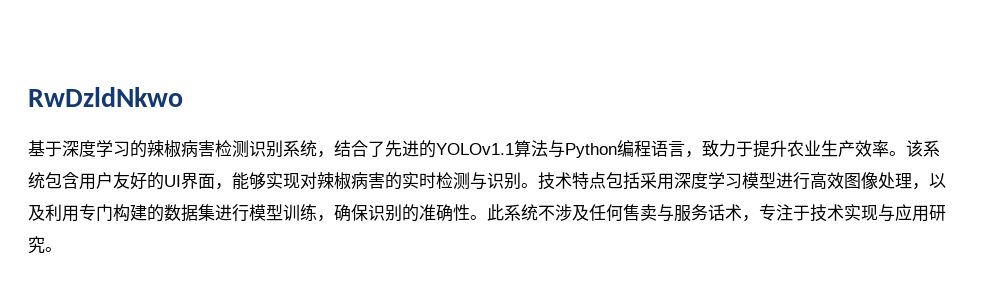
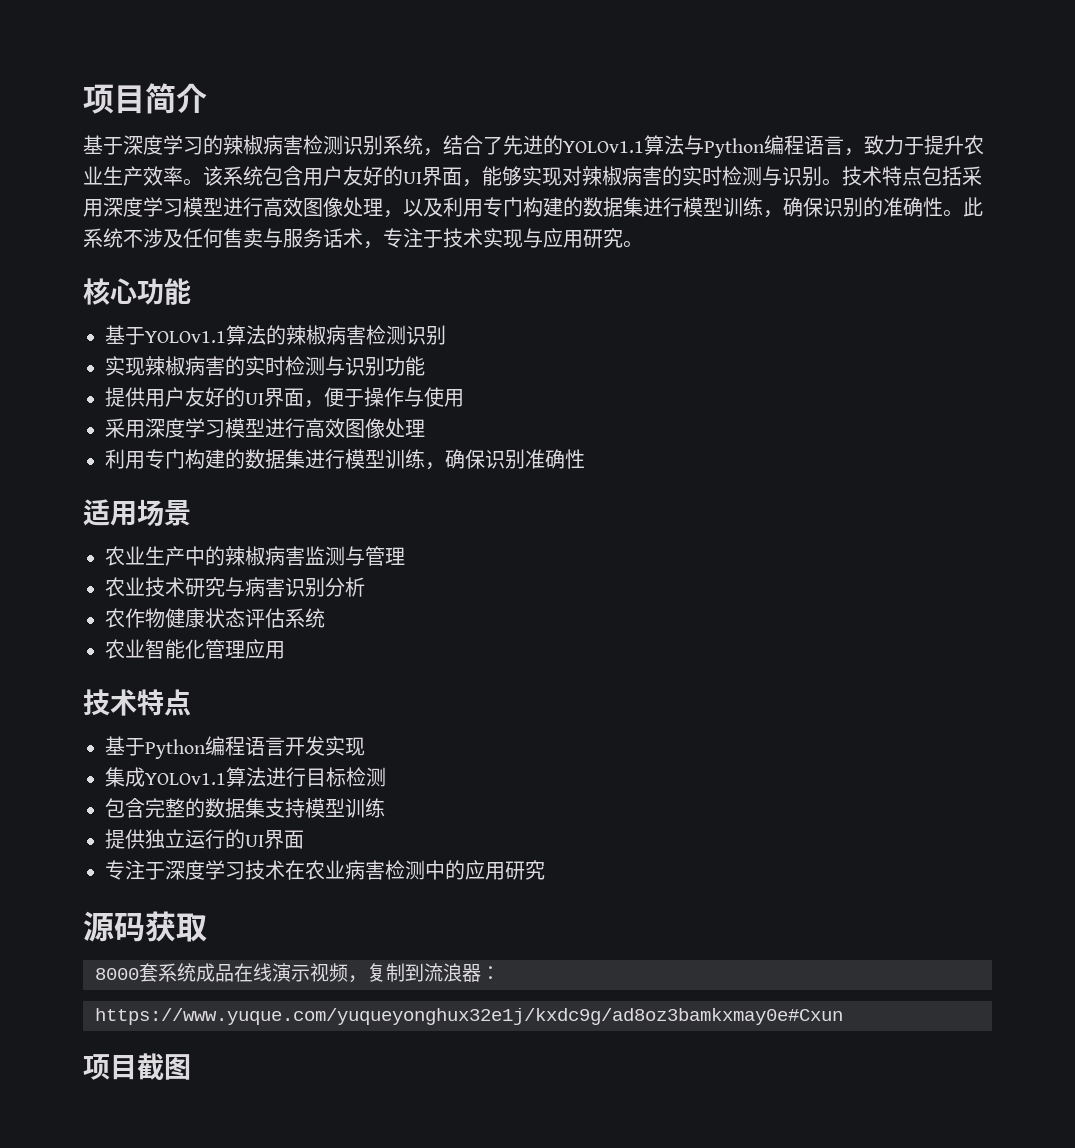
- RwDzldNkwo
+ 项目简介
+ 核心功能
+ 基于YOLOv1.1算法的辣椒病害检测识别
+ 实现辣椒病害的实时检测与识别功能
+ 提供用户友好的UI界面，便于操作与使用
+ 采用深度学习模型进行高效图像处理
+ 利用专门构建的数据集进行模型训练，确保识别准确性
+ 适用场景
+ 农业生产中的辣椒病害监测与管理
+ 农业技术研究与病害识别分析
+ 农作物健康状态评估系统
+ 农业智能化管理应用
+ 技术特点
+ 基于Python编程语言开发实现
+ 集成YOLOv1.1算法进行目标检测
+ 包含完整的数据集支持模型训练
+ 提供独立运行的UI界面
+ 专注于深度学习技术在农业病害检测中的应用研究
+ 源码获取
+ 8000套系统成品在线演示视频，复制到流浪器：
+ https://www.yuque.com/yuqueyonghux32e1j/kxdc9g/ad8oz3bamkxmay0e#Cxun
+ 项目截图

